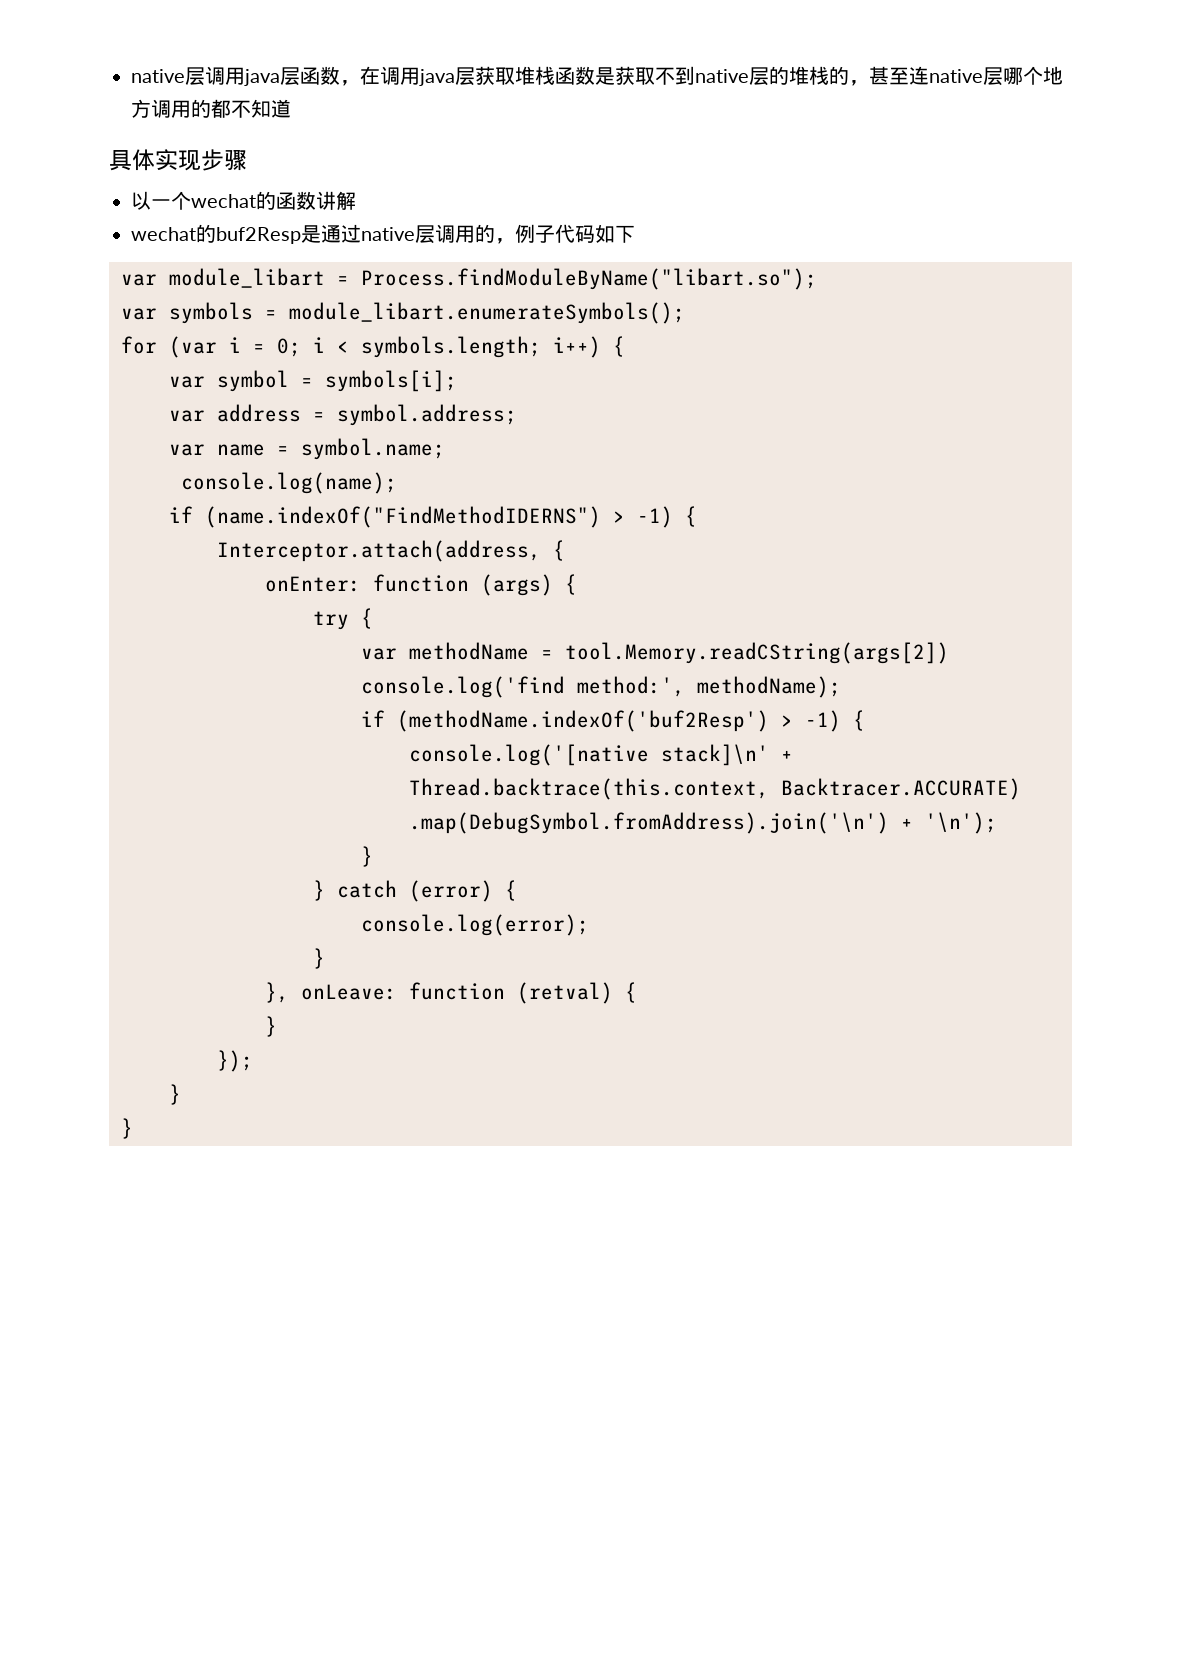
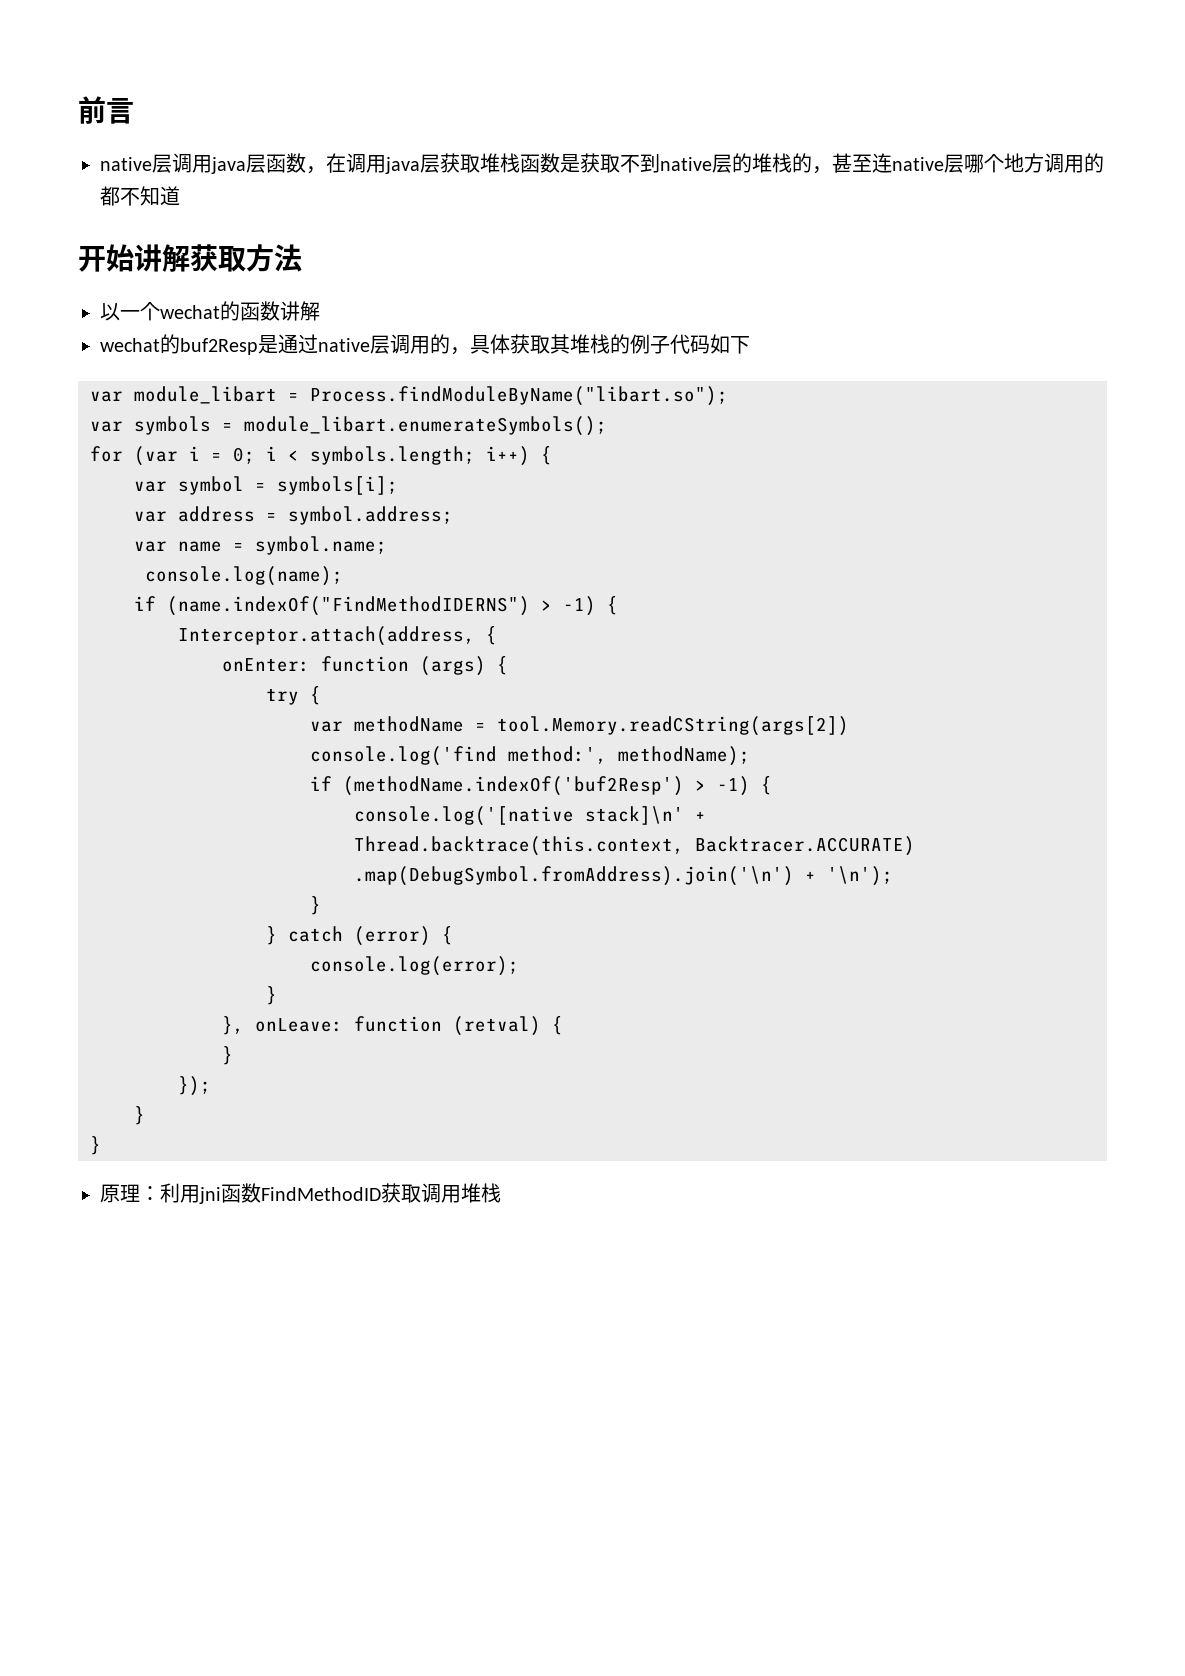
+ 前言
- 具体实现步骤
+ 开始讲解获取方法
- wechat的buf2Resp是通过native层调用的，例子代码如下
+ wechat的buf2Resp是通过native层调用的，具体获取其堆栈的例子代码如下
+ 原理：利用jni函数FindMethodID获取调用堆栈

